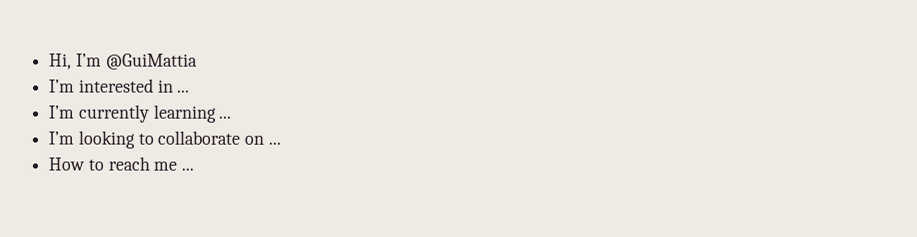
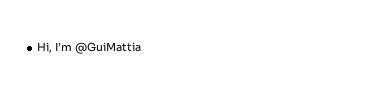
- I’m interested in ...
- I’m currently learning ...
- I’m looking to collaborate on ...
- How to reach me ...

